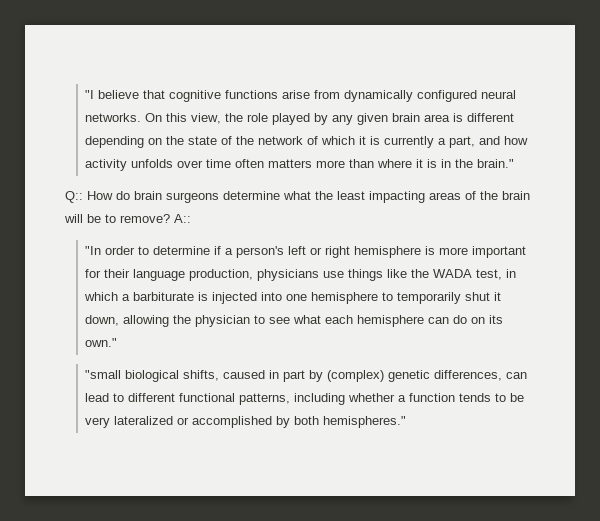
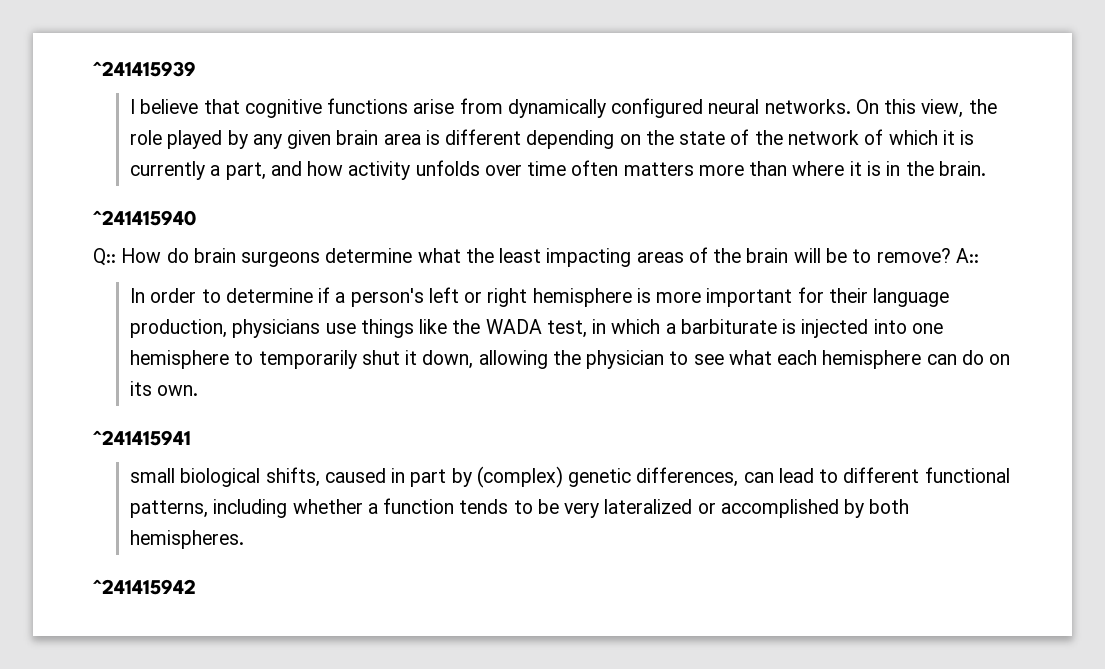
- "I believe that cognitive functions arise from dynamically configured neural networks.
+ ^241415939
+ I believe that cognitive functions arise from dynamically configured neural networks.
- On this view, the role played by any given brain area is different depending on the state of the network of which it is currently a part, and how activity unfolds over time often matters more than where it is in the brain."
+ On this view, the role played by any given brain area is different depending on the state of the network of which it is currently a part, and how activity unfolds over time often matters more than where it is in the brain.
+ ^241415940
- "In order to determine if a person's left or right hemisphere is more important for their language production, physicians use things like the WADA test, in which a barbiturate is injected into one hemisphere to temporarily shut it down, allowing the physician to see what each hemisphere can do on its own."
- "small biological shifts, caused in part by (complex) genetic differences, can lead to different functional patterns, including whether a function tends to be very lateralized or accomplished by both hemispheres."
+ In order to determine if a person's left or right hemisphere is more important for their language production, physicians use things like the WADA test, in which a barbiturate is injected into one hemisphere to temporarily shut it down, allowing the physician to see what each hemisphere can do on its own.
+ ^241415941
+ small biological shifts, caused in part by (complex) genetic differences, can lead to different functional patterns, including whether a function tends to be very lateralized or accomplished by both hemispheres.
+ ^241415942

